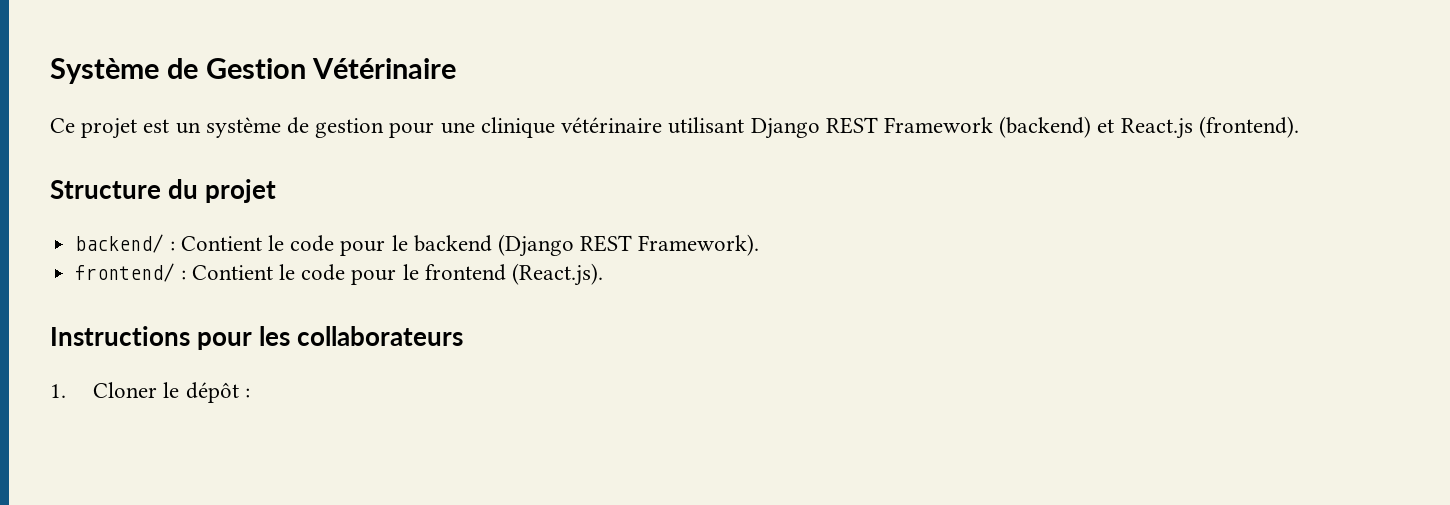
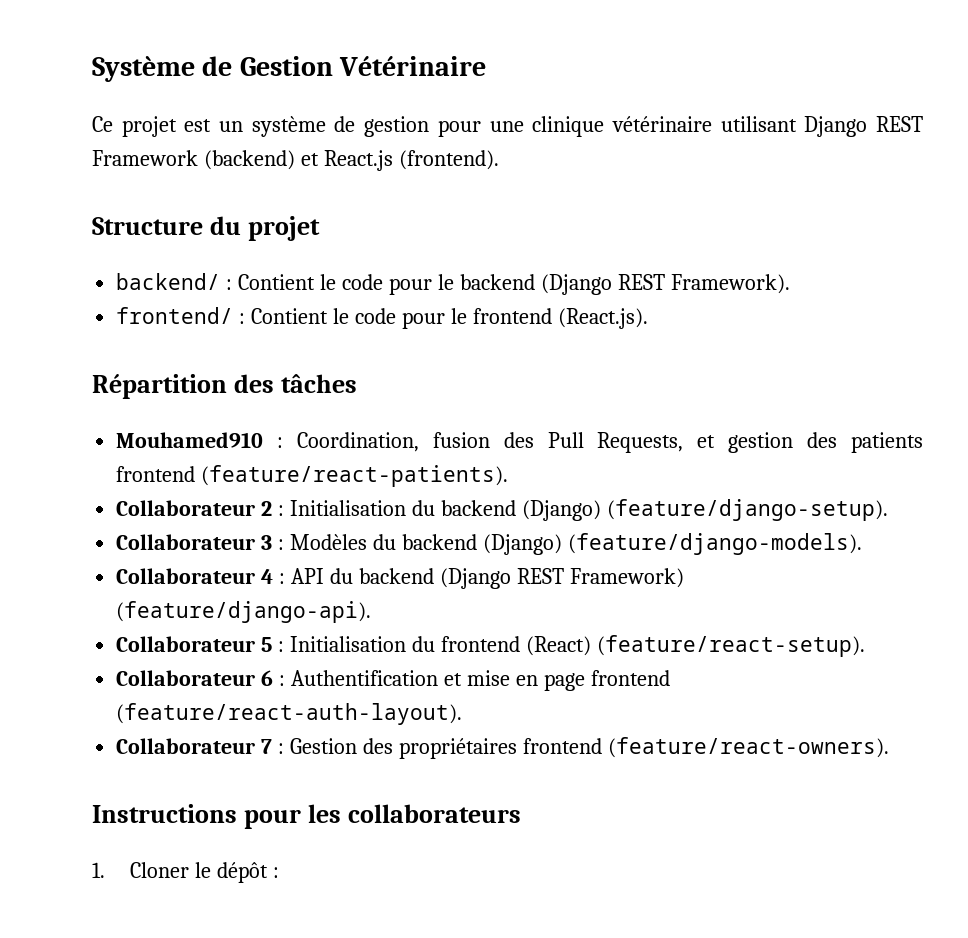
+ Répartition des tâches
+ Mouhamed910 : Coordination, fusion des Pull Requests, et gestion des patients frontend (feature/react-patients).
+ Collaborateur 2 : Initialisation du backend (Django) (feature/django-setup).
+ Collaborateur 3 : Modèles du backend (Django) (feature/django-models).
+ Collaborateur 4 : API du backend (Django REST Framework) (feature/django-api).
+ Collaborateur 5 : Initialisation du frontend (React) (feature/react-setup).
+ Collaborateur 6 : Authentification et mise en page frontend (feature/react-auth-layout).
+ Collaborateur 7 : Gestion des propriétaires frontend (feature/react-owners).

